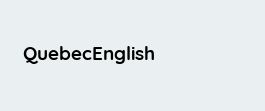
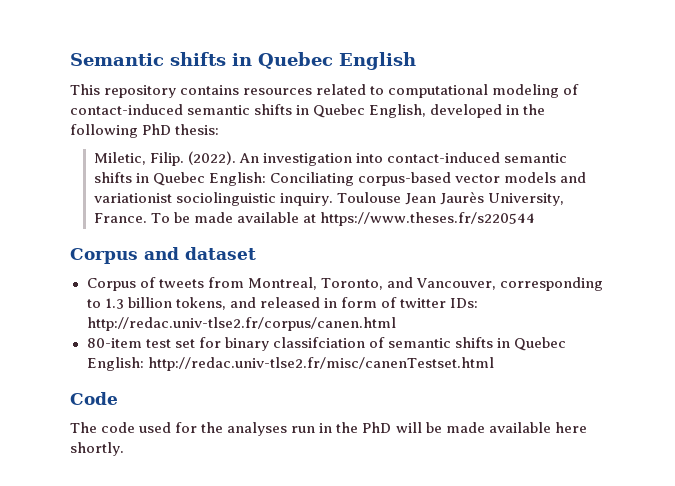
- QuebecEnglish
+ Semantic shifts in Quebec English
+ This repository contains resources related to computational modeling of contact-induced semantic shifts in Quebec English, developed in the following PhD thesis:
+ Miletic, Filip. (2022). An investigation into contact-induced semantic shifts in Quebec English: Conciliating corpus-based vector models and variationist sociolinguistic inquiry. Toulouse Jean Jaurès University, France. To be made available at https://www.theses.fr/s220544
+ Corpus and dataset
+ Corpus of tweets from Montreal, Toronto, and Vancouver, corresponding to 1.3 billion tokens, and released in form of twitter IDs: http://redac.univ-tlse2.fr/corpus/canen.html
+ 80-item test set for binary classifciation of semantic shifts in Quebec English: http://redac.univ-tlse2.fr/misc/canenTestset.html
+ Code
+ The code used for the analyses run in the PhD will be made available here shortly.

